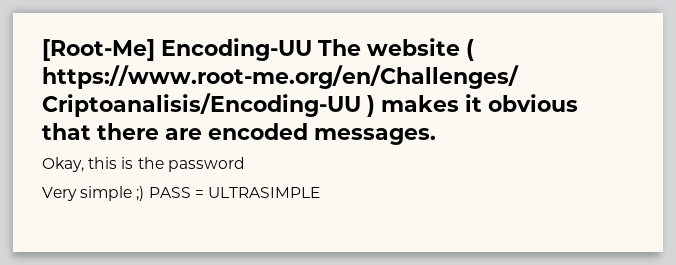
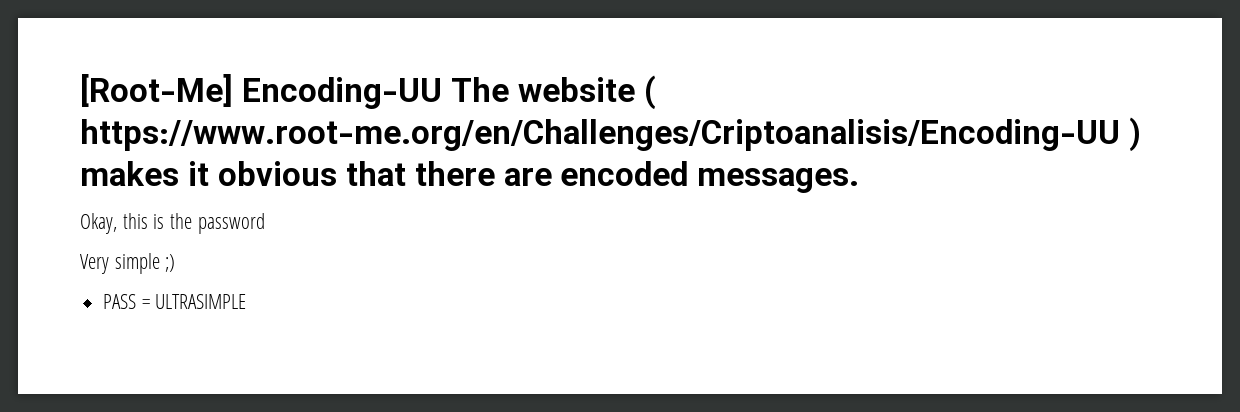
- Very simple ;) PASS = ULTRASIMPLE
+ Very simple ;)
+ PASS = ULTRASIMPLE

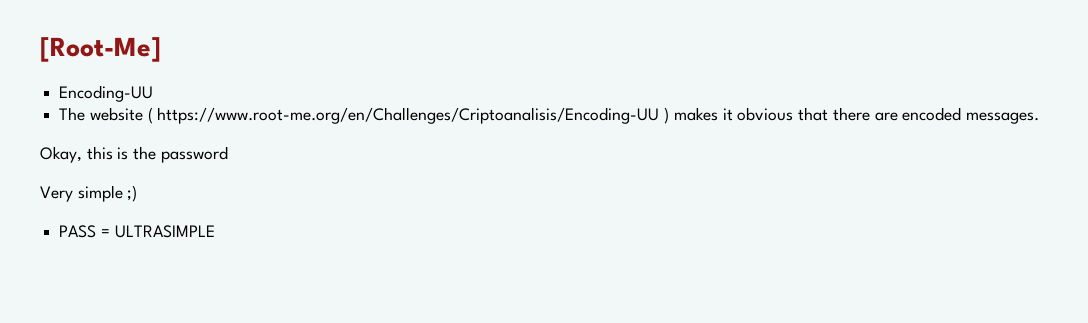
- [Root-Me] Encoding-UU The website ( https://www.root-me.org/en/Challenges/Criptoanalisis/Encoding-UU ) makes it obvious that there are encoded messages.
+ [Root-Me]
+ Encoding-UU
+ The website ( https://www.root-me.org/en/Challenges/Criptoanalisis/Encoding-UU ) makes it obvious that there are encoded messages.

